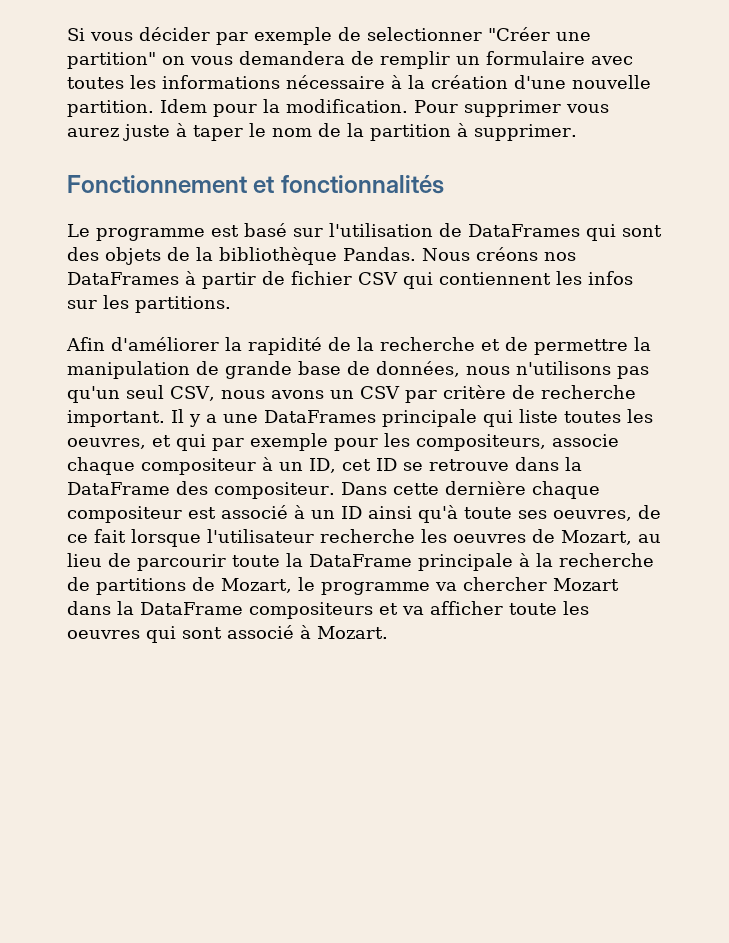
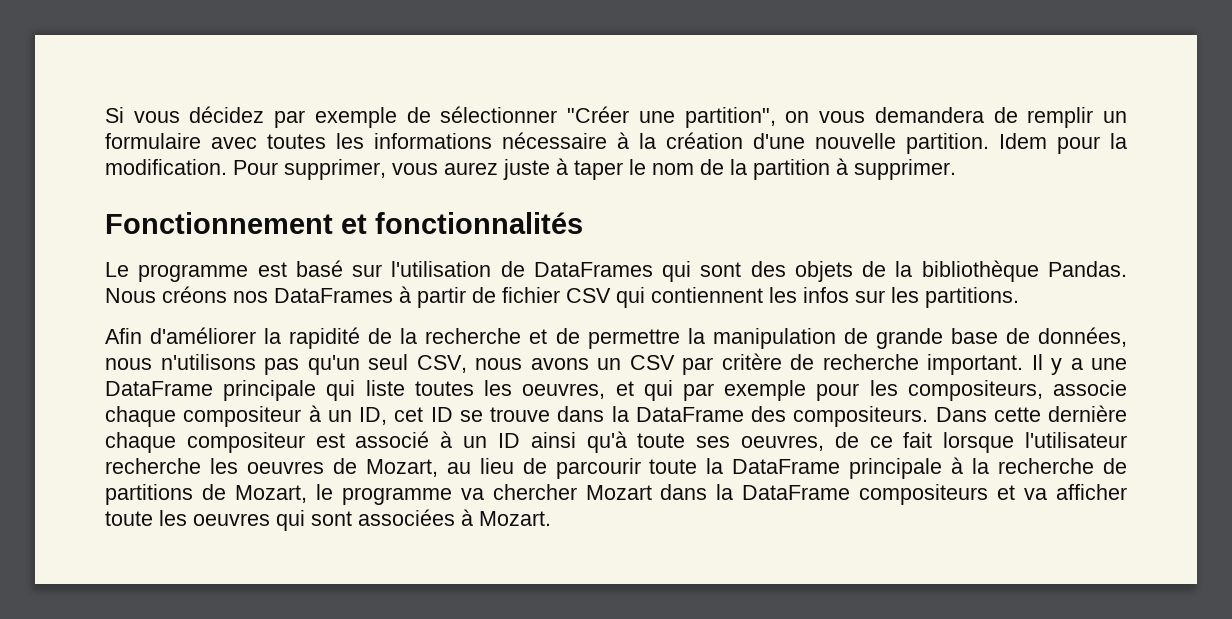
- Si vous décider par exemple de selectionner "Créer une partition" on vous demandera de remplir un formulaire avec toutes les informations nécessaire à la création d'une nouvelle partition.
+ Si vous décidez par exemple de sélectionner "Créer une partition", on vous demandera de remplir un formulaire avec toutes les informations nécessaire à la création d'une nouvelle partition.
- Pour supprimer vous aurez juste à taper le nom de la partition à supprimer.
+ Pour supprimer, vous aurez juste à taper le nom de la partition à supprimer.
- Il y a une DataFrames principale qui liste toutes les oeuvres, et qui par exemple pour les compositeurs, associe chaque compositeur à un ID, cet ID se retrouve dans la DataFrame des compositeur.
+ Il y a une DataFrame principale qui liste toutes les oeuvres, et qui par exemple pour les compositeurs, associe chaque compositeur à un ID, cet ID se trouve dans la DataFrame des compositeurs.
- Dans cette dernière chaque compositeur est associé à un ID ainsi qu'à toute ses oeuvres, de ce fait lorsque l'utilisateur recherche les oeuvres de Mozart, au lieu de parcourir toute la DataFrame principale à la recherche de partitions de Mozart, le programme va chercher Mozart dans la DataFrame compositeurs et va afficher toute les oeuvres qui sont associé à Mozart.
+ Dans cette dernière chaque compositeur est associé à un ID ainsi qu'à toute ses oeuvres, de ce fait lorsque l'utilisateur recherche les oeuvres de Mozart, au lieu de parcourir toute la DataFrame principale à la recherche de partitions de Mozart, le programme va chercher Mozart dans la DataFrame compositeurs et va afficher toute les oeuvres qui sont associées à Mozart.

